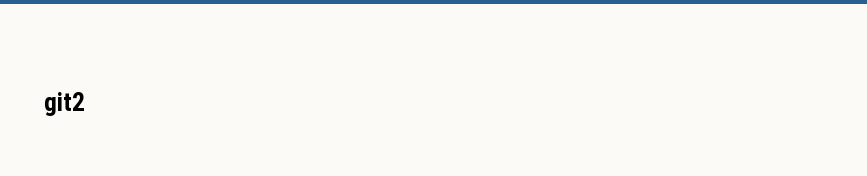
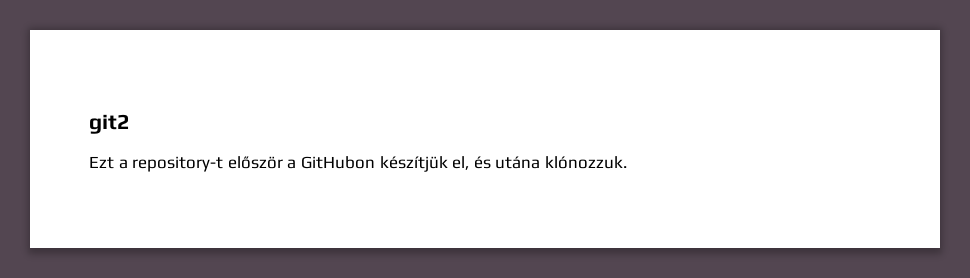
+ Ezt a repository-t először a GitHubon készítjük el, és utána klónozzuk.

